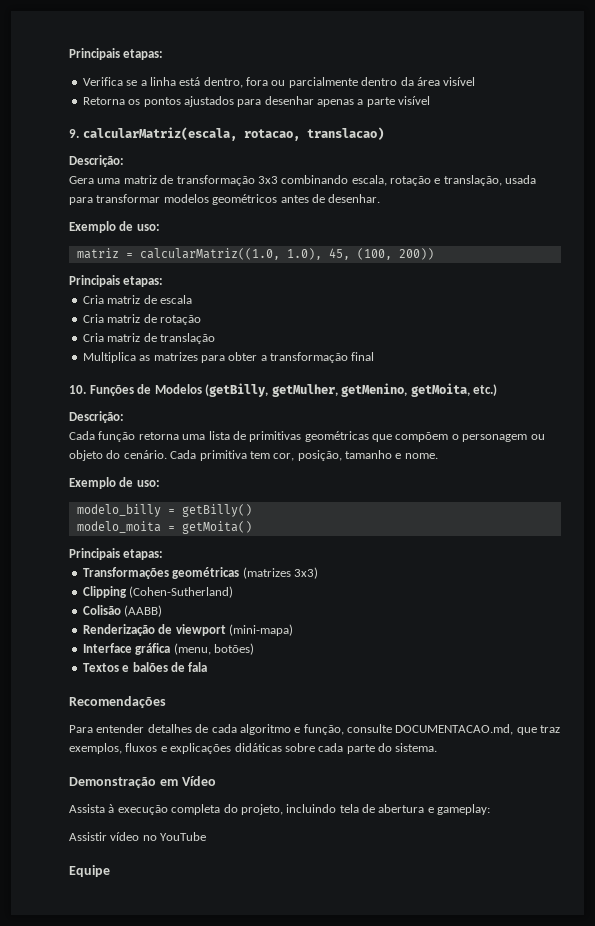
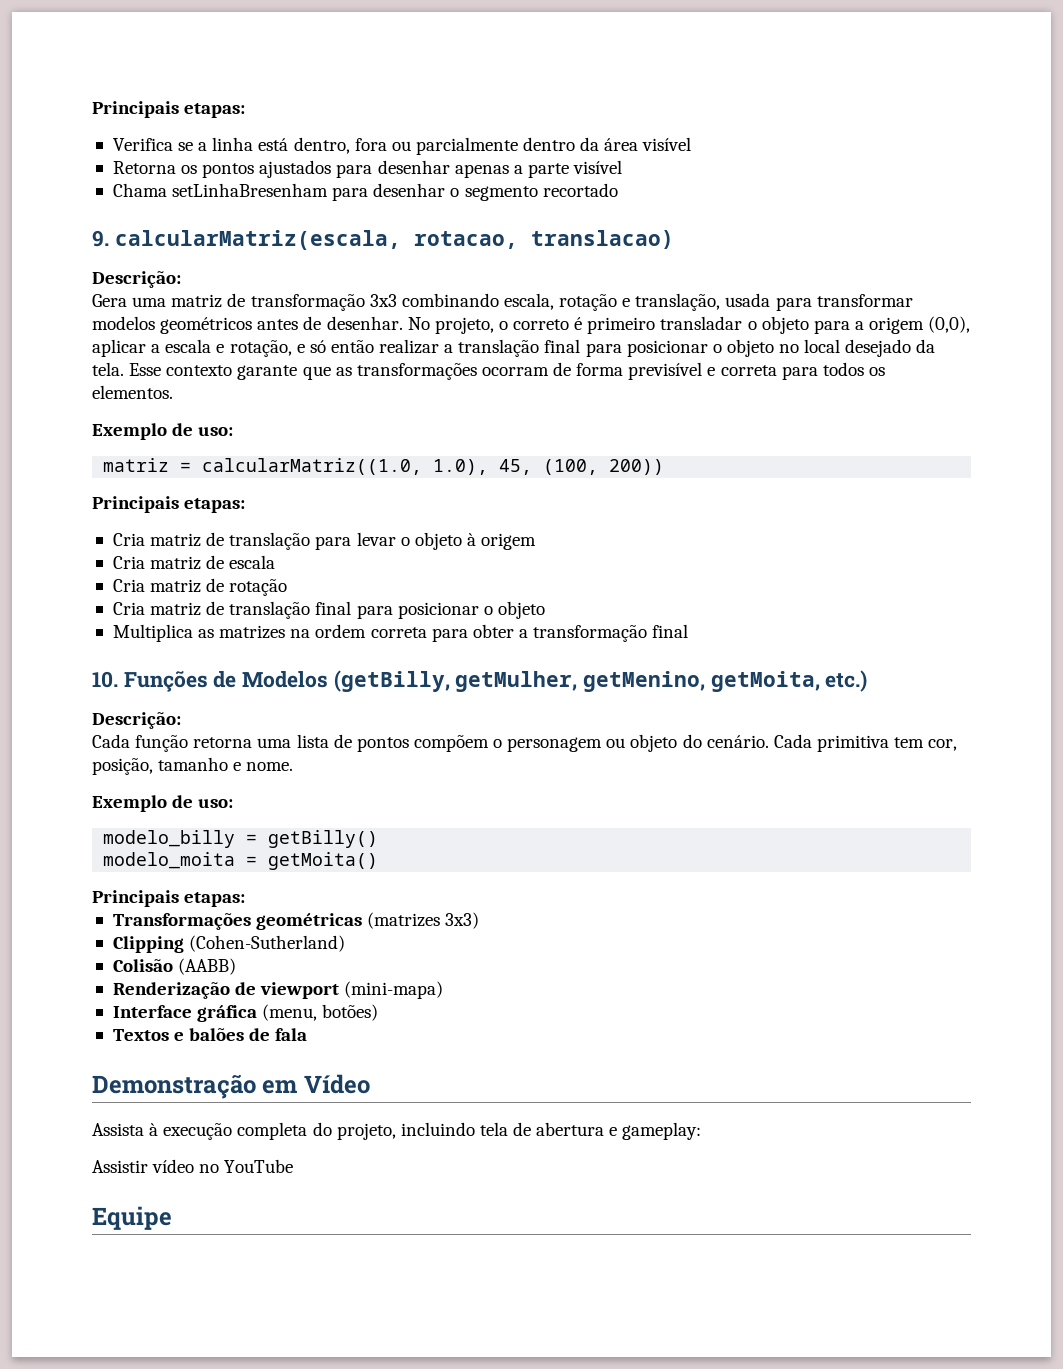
+ Chama setLinhaBresenham para desenhar o segmento recortado
+ No projeto, o correto é primeiro transladar o objeto para a origem (0,0), aplicar a escala e rotação, e só então realizar a translação final para posicionar o objeto no local desejado da tela. Esse contexto garante que as transformações ocorram de forma previsível e correta para todos os elementos.
+ Cria matriz de translação para levar o objeto à origem
- Cria matriz de translação
+ Cria matriz de translação final para posicionar o objeto
- Multiplica as matrizes para obter a transformação final
+ Multiplica as matrizes na ordem correta para obter a transformação final
- Cada função retorna uma lista de primitivas geométricas que compõem o personagem ou objeto do cenário.
+ Cada função retorna uma lista de pontos compõem o personagem ou objeto do cenário.
- Recomendações
- Para entender detalhes de cada algoritmo e função, consulte DOCUMENTACAO.md, que traz exemplos, fluxos e explicações didáticas sobre cada parte do sistema.

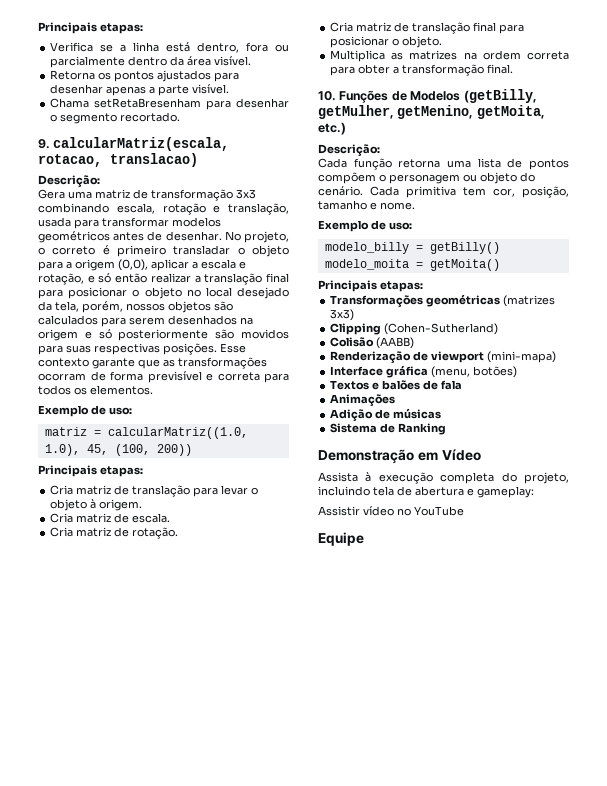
- Verifica se a linha está dentro, fora ou parcialmente dentro da área visível
+ Verifica se a linha está dentro, fora ou parcialmente dentro da área visível.
- Retorna os pontos ajustados para desenhar apenas a parte visível
+ Retorna os pontos ajustados para desenhar apenas a parte visível.
- Chama setLinhaBresenham para desenhar o segmento recortado
+ Chama setRetaBresenham para desenhar o segmento recortado.
- No projeto, o correto é primeiro transladar o objeto para a origem (0,0), aplicar a escala e rotação, e só então realizar a translação final para posicionar o objeto no local desejado da tela.
+ No projeto, o correto é primeiro transladar o objeto para a origem (0,0), aplicar a escala e rotação, e só então realizar a translação final para posicionar o objeto no local desejado da tela, porém, nossos objetos são calculados para serem desenhados na origem e só posteriormente são movidos para suas respectivas posições.
- Cria matriz de translação para levar o objeto à origem
- Cria matriz de escala
- Cria matriz de rotação
+ Cria matriz de translação para levar o objeto à origem.
+ Cria matriz de escala.
+ Cria matriz de rotação.
- Cria matriz de translação final para posicionar o objeto
+ Cria matriz de translação final para posicionar o objeto.
- Multiplica as matrizes na ordem correta para obter a transformação final
+ Multiplica as matrizes na ordem correta para obter a transformação final.
+ Animações
+ Adição de músicas
+ Sistema de Ranking

